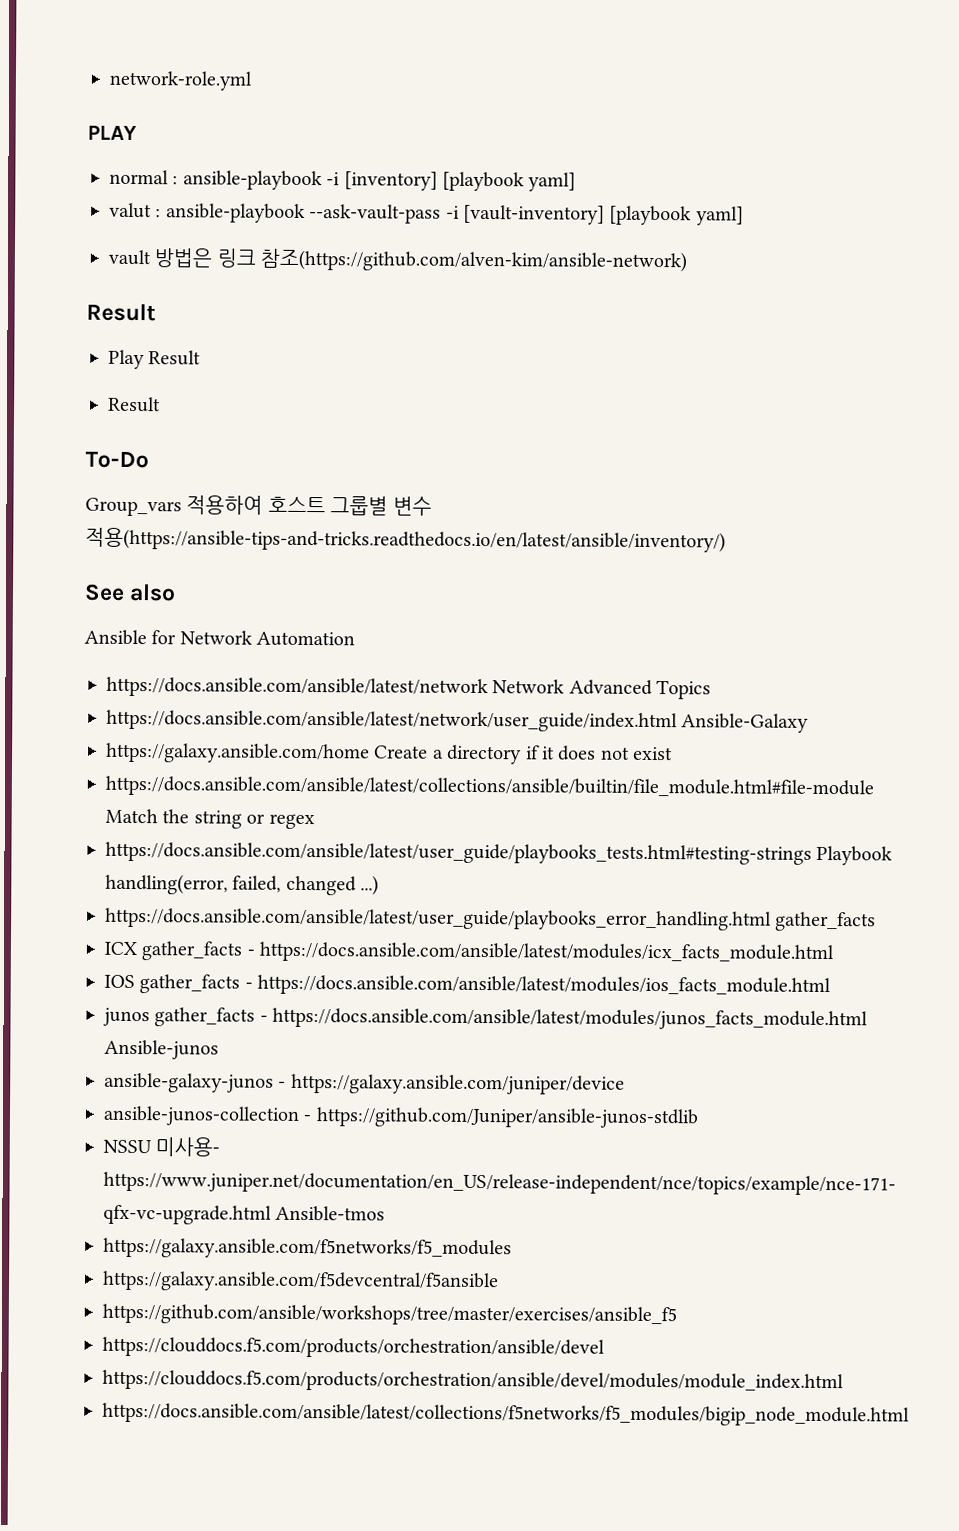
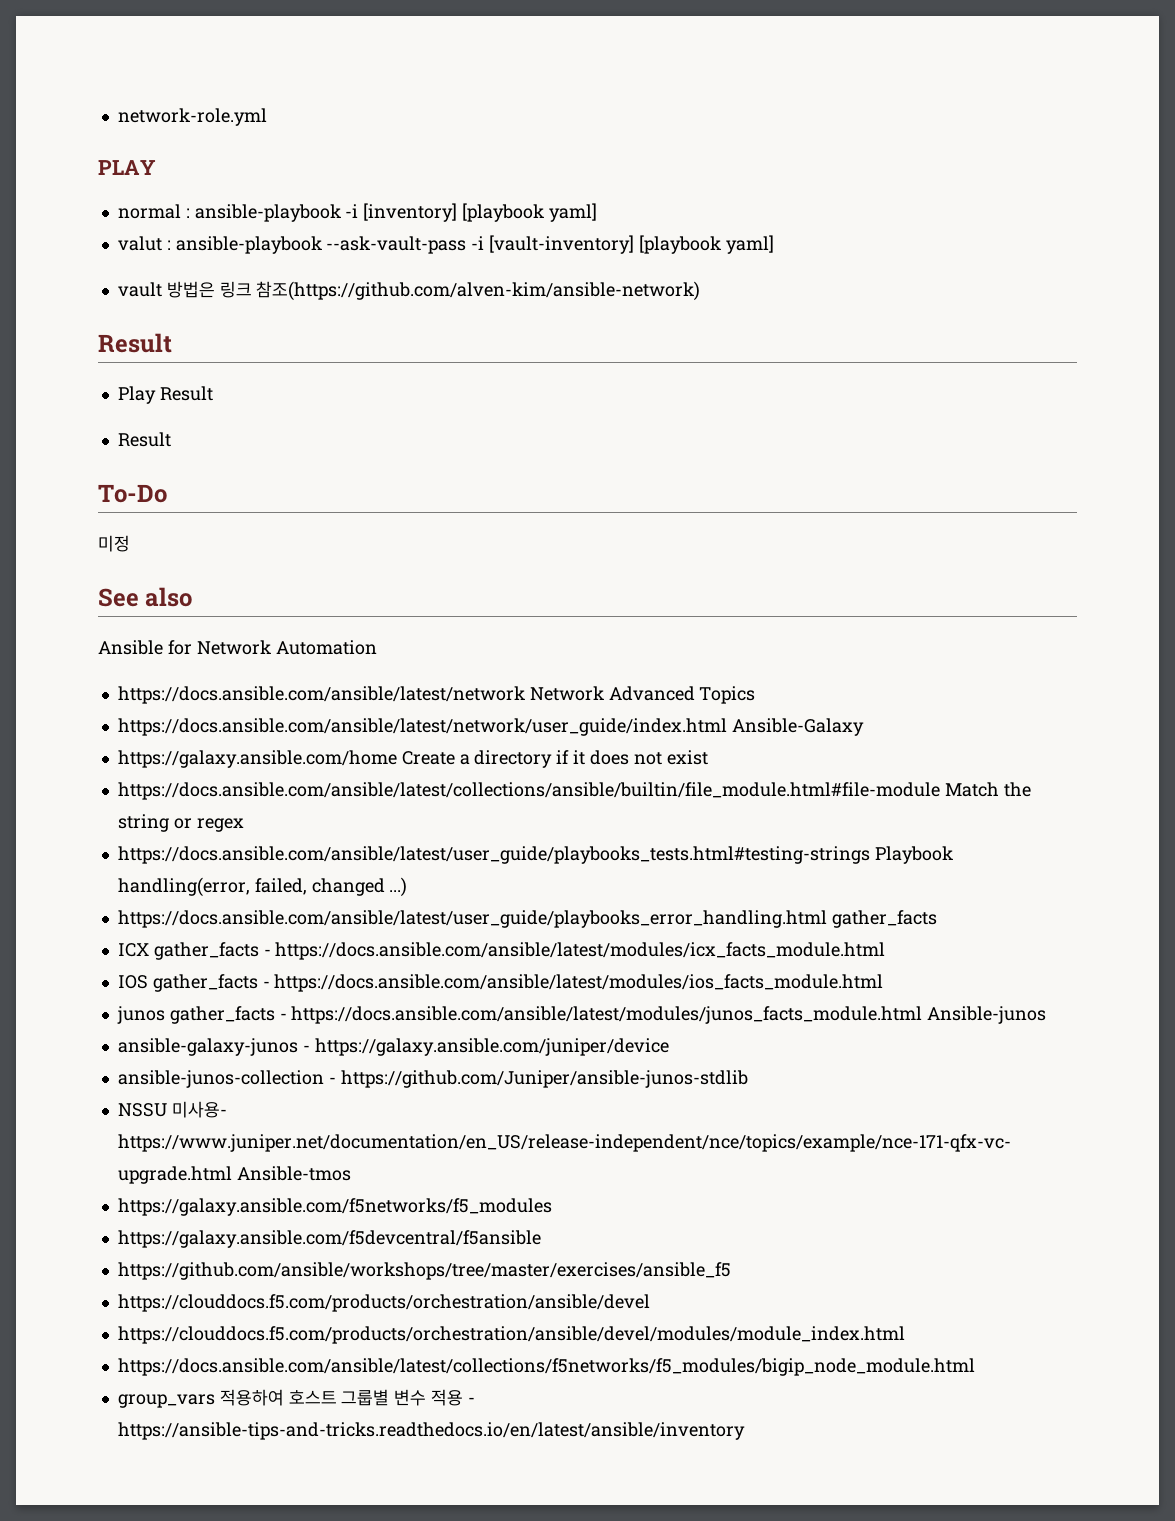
- Group_vars 적용하여 호스트 그룹별 변수 적용(https://ansible-tips-and-tricks.readthedocs.io/en/latest/ansible/inventory/)
+ 미정
+ group_vars 적용하여 호스트 그룹별 변수 적용 - https://ansible-tips-and-tricks.readthedocs.io/en/latest/ansible/inventory

